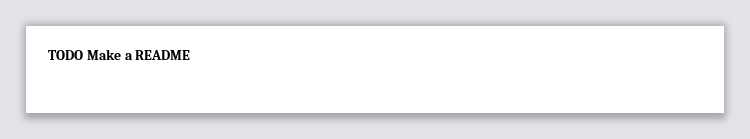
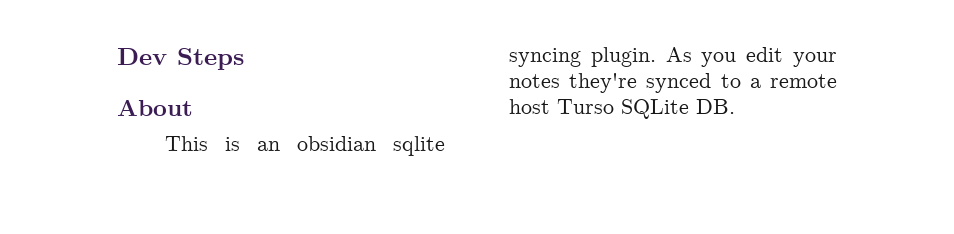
- TODO Make a README
+ Dev Steps
+ About
+ This is an obsidian sqlite syncing plugin. As you edit your notes they're synced to a remote host Turso SQLite DB.

